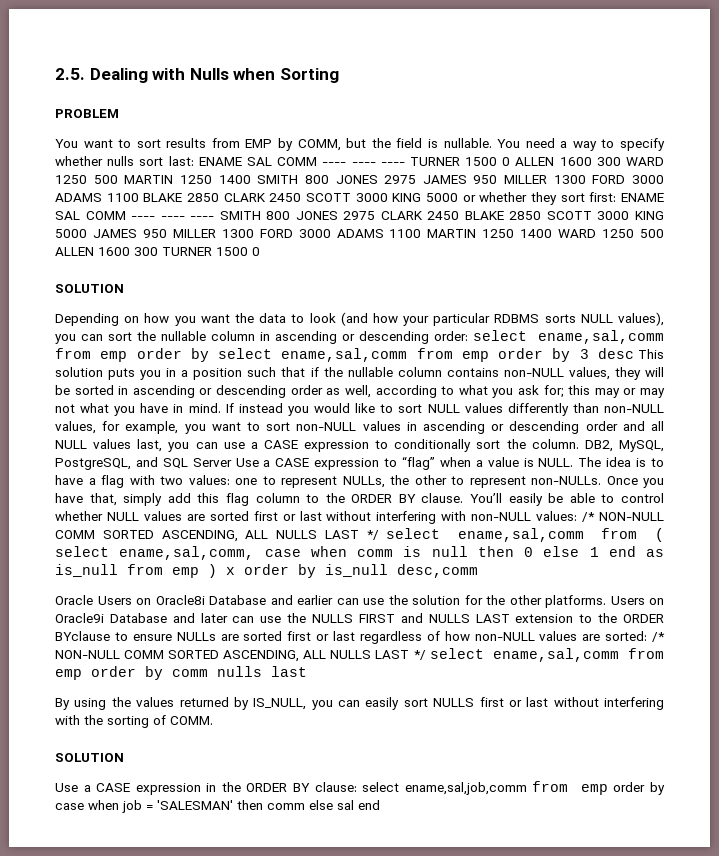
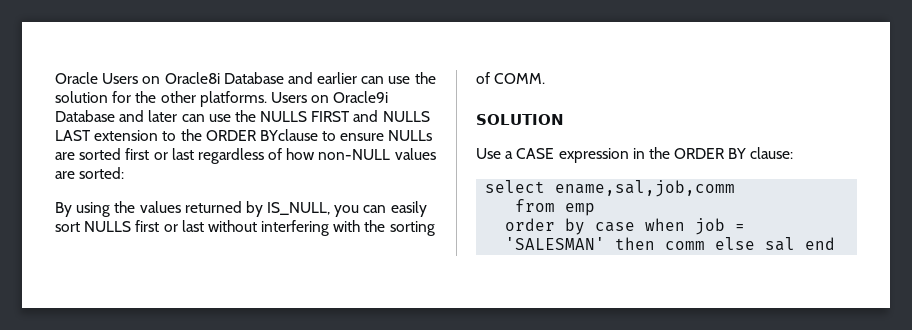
- 2.5. Dealing with Nulls when Sorting
- PROBLEM
- You want to sort results from EMP by COMM, but the field is nullable. You need a way to specify whether nulls sort last: ENAME SAL COMM ---- ---- ---- TURNER 1500 0 ALLEN 1600 300 WARD 1250 500 MARTIN 1250 1400 SMITH 800 JONES 2975 JAMES 950 MILLER 1300 FORD 3000 ADAMS 1100 BLAKE 2850 CLARK 2450 SCOTT 3000 KING 5000 or whether they sort first: ENAME SAL COMM ---- ---- ---- SMITH 800 JONES 2975 CLARK 2450 BLAKE 2850 SCOTT 3000 KING 5000 JAMES 950 MILLER 1300 FORD 3000 ADAMS 1100 MARTIN 1250 1400 WARD 1250 500 ALLEN 1600 300 TURNER 1500 0
- SOLUTION
- Depending on how you want the data to look (and how your particular RDBMS sorts NULL values), you can sort the nullable column in ascending or descending order: select ename,sal,comm from emp order by select ename,sal,comm from emp order by 3 desc This solution puts you in a position such that if the nullable column contains non-NULL values, they will be sorted in ascending or descending order as well, according to what you ask for; this may or may not what you have in mind. If instead you would like to sort NULL values differently than non-NULL values, for example, you want to sort non-NULL values in ascending or descending order and all NULL values last, you can use a CASE expression to conditionally sort the column. DB2, MySQL, PostgreSQL, and SQL Server Use a CASE expression to “flag” when a value is NULL. The idea is to have a flag with two values: one to represent NULLs, the other to represent non-NULLs. Once you have that, simply add this flag column to the ORDER BY clause. You’ll easily be able to control whether NULL values are sorted first or last without interfering with non-NULL values: /* NON-NULL COMM SORTED ASCENDING, ALL NULLS LAST */ select ename,sal,comm from ( select ename,sal,comm, case when comm is null then 0 else 1 end as is_null from emp ) x order by is_null desc,comm
- Users on Oracle9i Database and later can use the NULLS FIRST and NULLS LAST extension to the ORDER BYclause to ensure NULLs are sorted first or last regardless of how non-NULL values are sorted: /* NON-NULL COMM SORTED ASCENDING, ALL NULLS LAST */ select ename,sal,comm from emp order by comm nulls last
+ Users on Oracle9i Database and later can use the NULLS FIRST and NULLS LAST extension to the ORDER BYclause to ensure NULLs are sorted first or last regardless of how non-NULL values are sorted:
- Use a CASE expression in the ORDER BY clause: select ename,sal,job,comm from emp order by case when job = 'SALESMAN' then comm else sal end
+ Use a CASE expression in the ORDER BY clause:
+ select ename,sal,job,comm
+ from emp
+ order by case when job = 'SALESMAN' then comm else sal end

